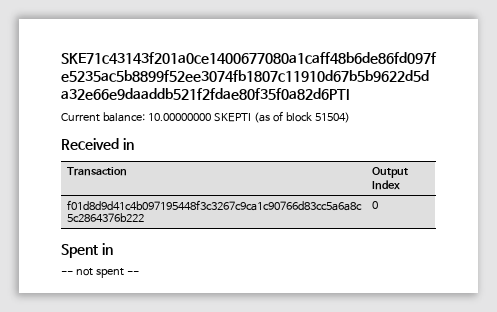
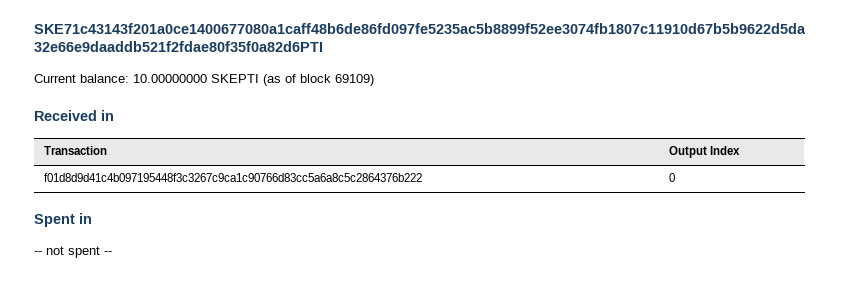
- Current balance: 10.00000000 SKEPTI (as of block 51504)
+ Current balance: 10.00000000 SKEPTI (as of block 69109)

